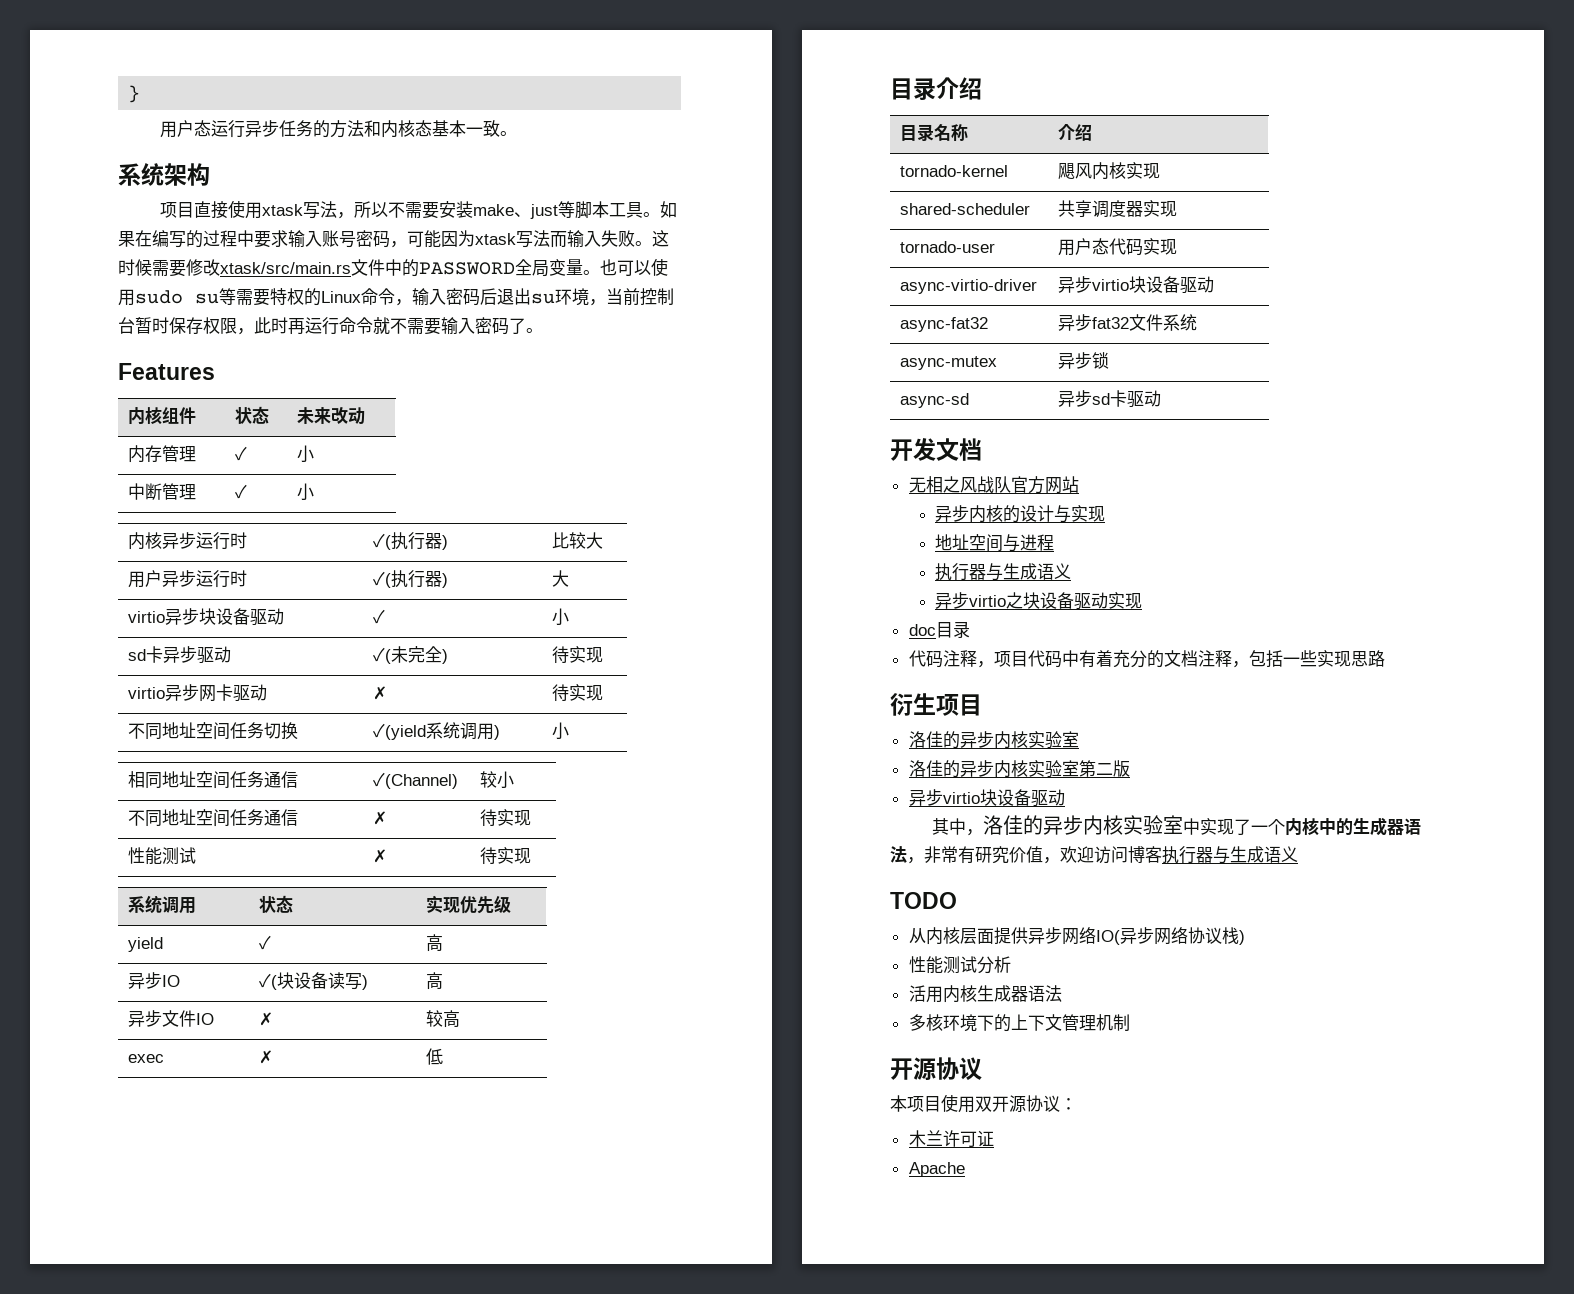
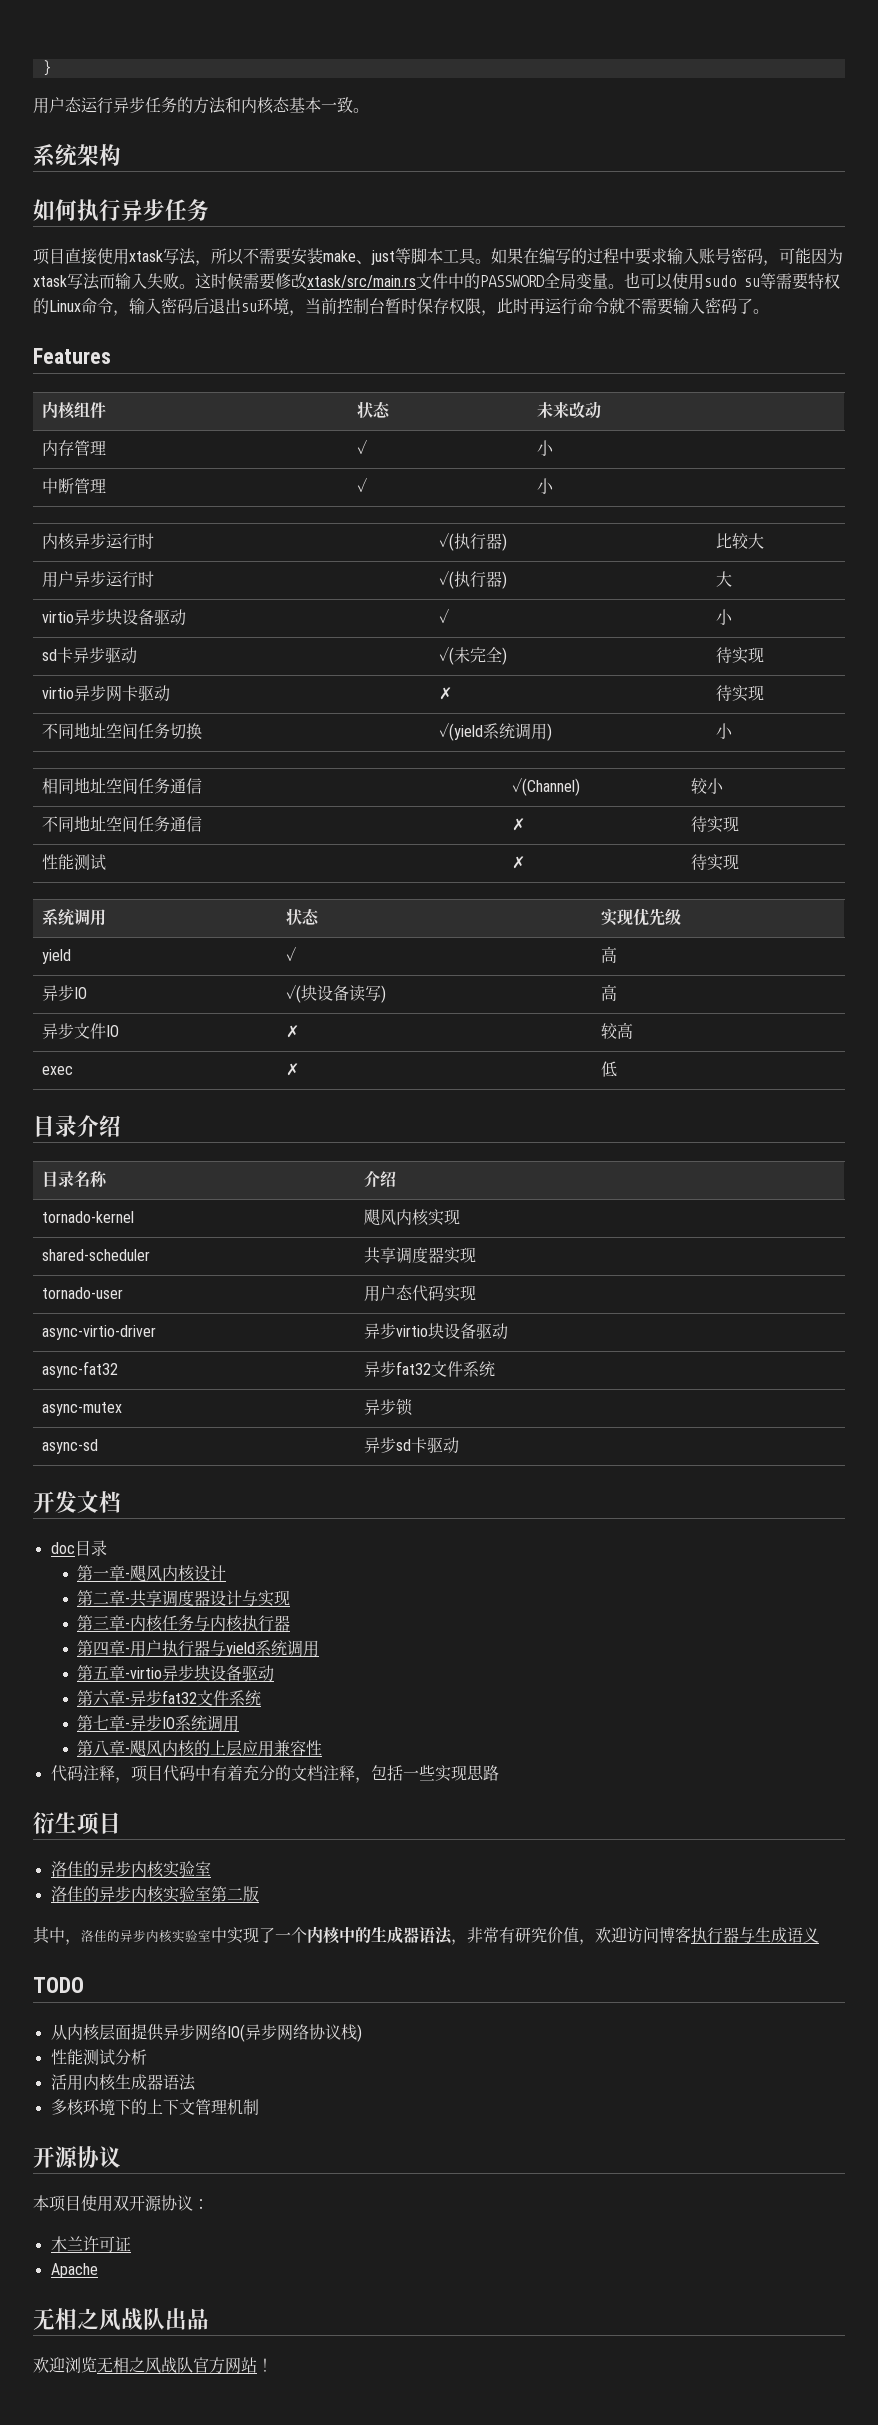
+ 如何执行异步任务
- 无相之风战队官方网站
- 异步内核的设计与实现
- 地址空间与进程
- 执行器与生成语义
- 异步virtio之块设备驱动实现
  doc目录
+ 第一章-飓风内核设计
+ 第二章-共享调度器设计与实现
+ 第三章-内核任务与内核执行器
+ 第四章-用户执行器与yield系统调用
+ 第五章-virtio异步块设备驱动
+ 第六章-异步fat32文件系统
+ 第七章-异步IO系统调用
+ 第八章-飓风内核的上层应用兼容性
  洛佳的异步内核实验室第二版
- 异步virtio块设备驱动
+ 无相之风战队出品
+ 欢迎浏览无相之风战队官方网站！

